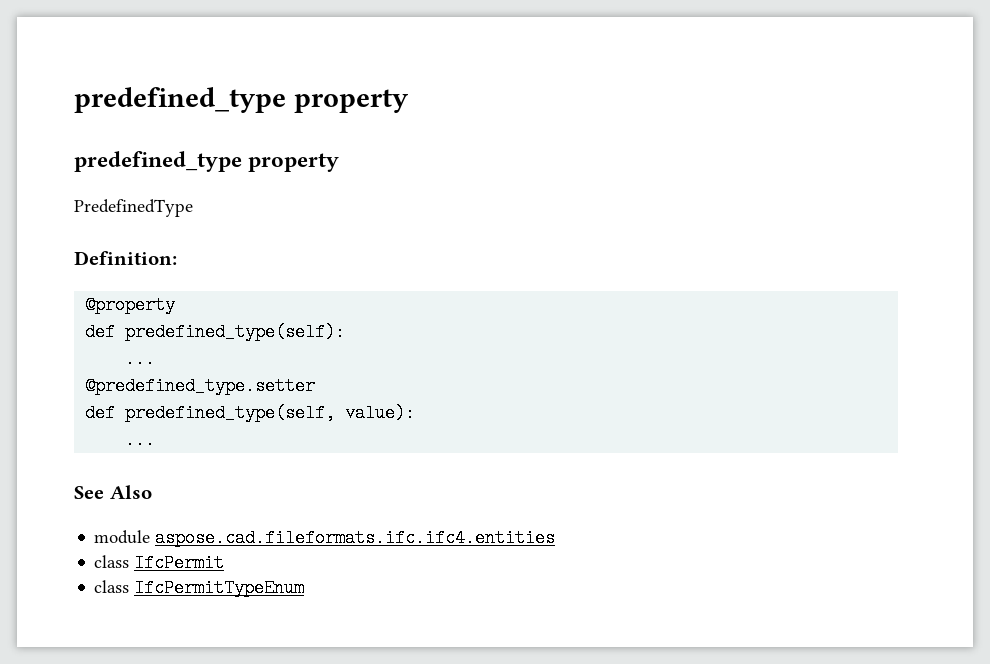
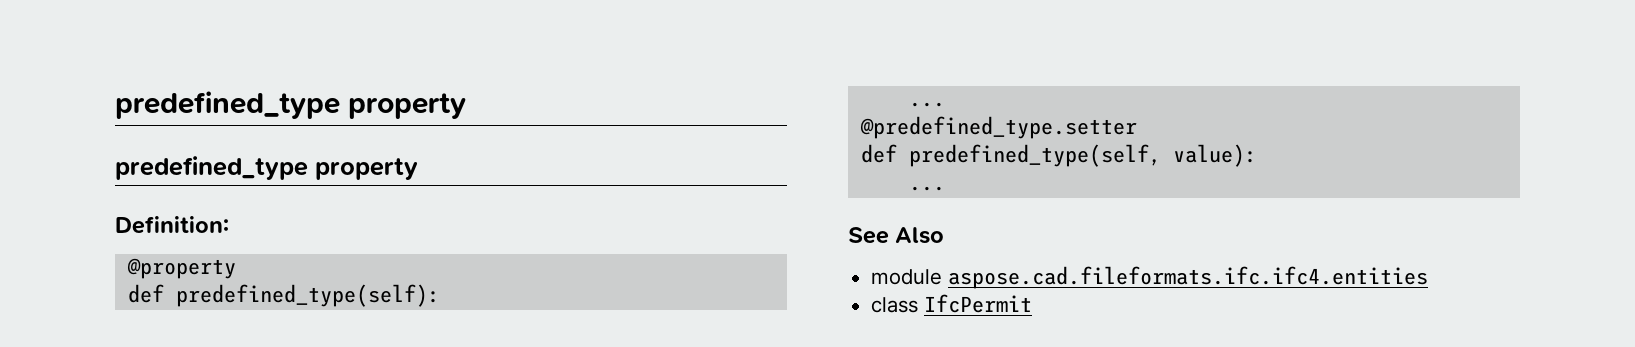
- PredefinedType
- class IfcPermitTypeEnum

